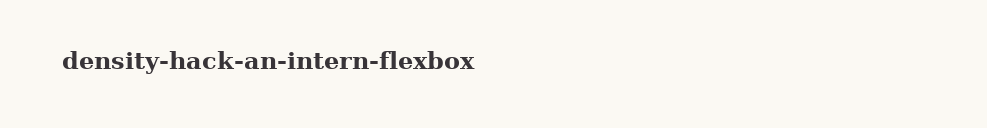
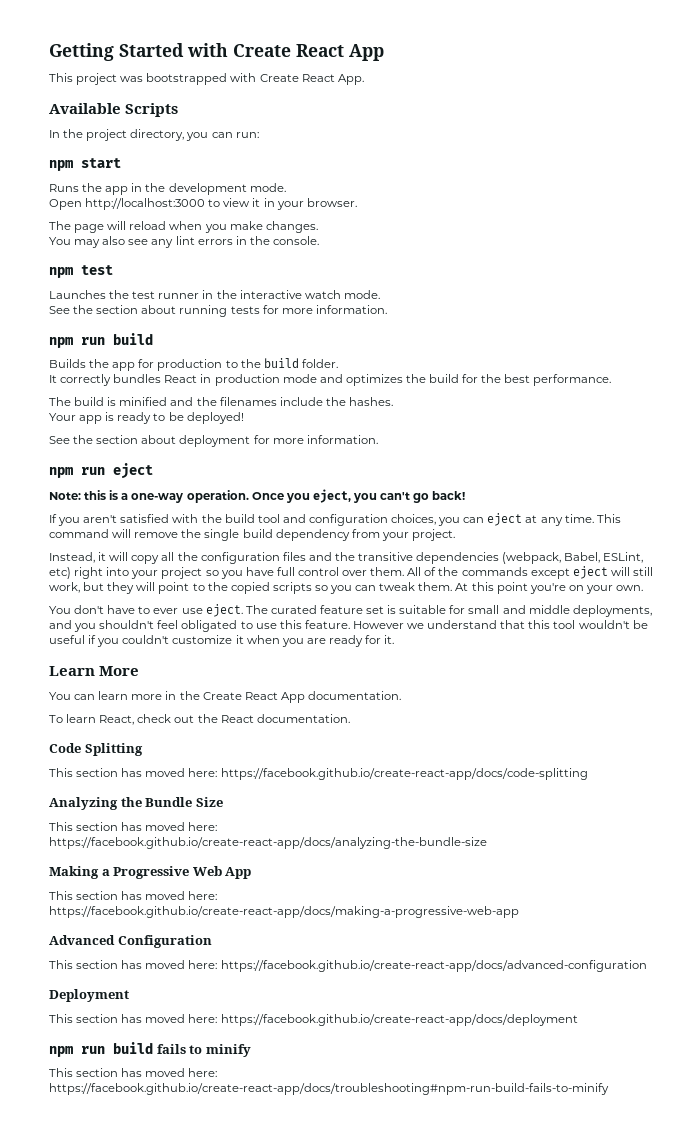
- density-hack-an-intern-flexbox
+ Getting Started with Create React App
+ This project was bootstrapped with Create React App.
+ Available Scripts
+ In the project directory, you can run:
+ npm start
+ Runs the app in the development mode.
+ Open http://localhost:3000 to view it in your browser.
+ The page will reload when you make changes.
+ You may also see any lint errors in the console.
+ npm test
+ Launches the test runner in the interactive watch mode.
+ See the section about running tests for more information.
+ npm run build
+ Builds the app for production to the build folder.
+ It correctly bundles React in production mode and optimizes the build for the best performance.
+ The build is minified and the filenames include the hashes.
+ Your app is ready to be deployed!
+ See the section about deployment for more information.
+ npm run eject
+ Note: this is a one-way operation. Once you eject, you can't go back!
+ If you aren't satisfied with the build tool and configuration choices, you can eject at any time. This command will remove the single build dependency from your project.
+ Instead, it will copy all the configuration files and the transitive dependencies (webpack, Babel, ESLint, etc) right into your project so you have full control over them. All of the commands except eject will still work, but they will point to the copied scripts so you can tweak them. At this point you're on your own.
+ You don't have to ever use eject. The curated feature set is suitable for small and middle deployments, and you shouldn't feel obligated to use this feature. However we understand that this tool wouldn't be useful if you couldn't customize it when you are ready for it.
+ Learn More
+ You can learn more in the Create React App documentation.
+ To learn React, check out the React documentation.
+ Code Splitting
+ This section has moved here: https://facebook.github.io/create-react-app/docs/code-splitting
+ Analyzing the Bundle Size
+ This section has moved here: https://facebook.github.io/create-react-app/docs/analyzing-the-bundle-size
+ Making a Progressive Web App
+ This section has moved here: https://facebook.github.io/create-react-app/docs/making-a-progressive-web-app
+ Advanced Configuration
+ This section has moved here: https://facebook.github.io/create-react-app/docs/advanced-configuration
+ Deployment
+ This section has moved here: https://facebook.github.io/create-react-app/docs/deployment
+ npm run build fails to minify
+ This section has moved here: https://facebook.github.io/create-react-app/docs/troubleshooting#npm-run-build-fails-to-minify

